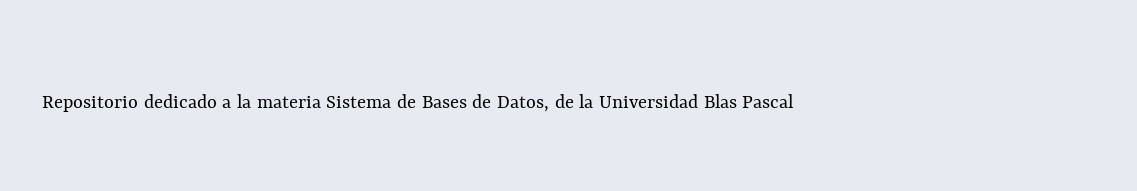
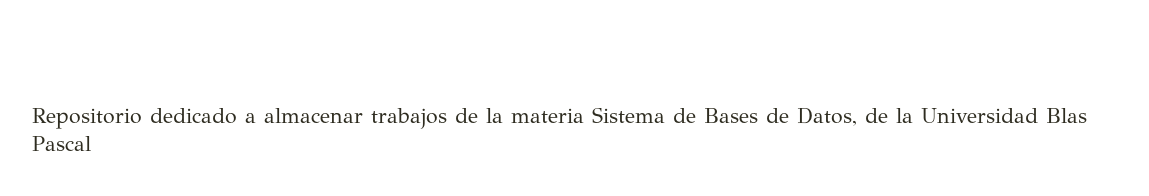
- Repositorio dedicado a la materia Sistema de Bases de Datos, de la Universidad Blas Pascal
+ Repositorio dedicado a almacenar trabajos de la materia Sistema de Bases de Datos, de la Universidad Blas Pascal

